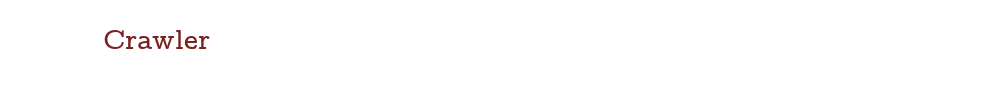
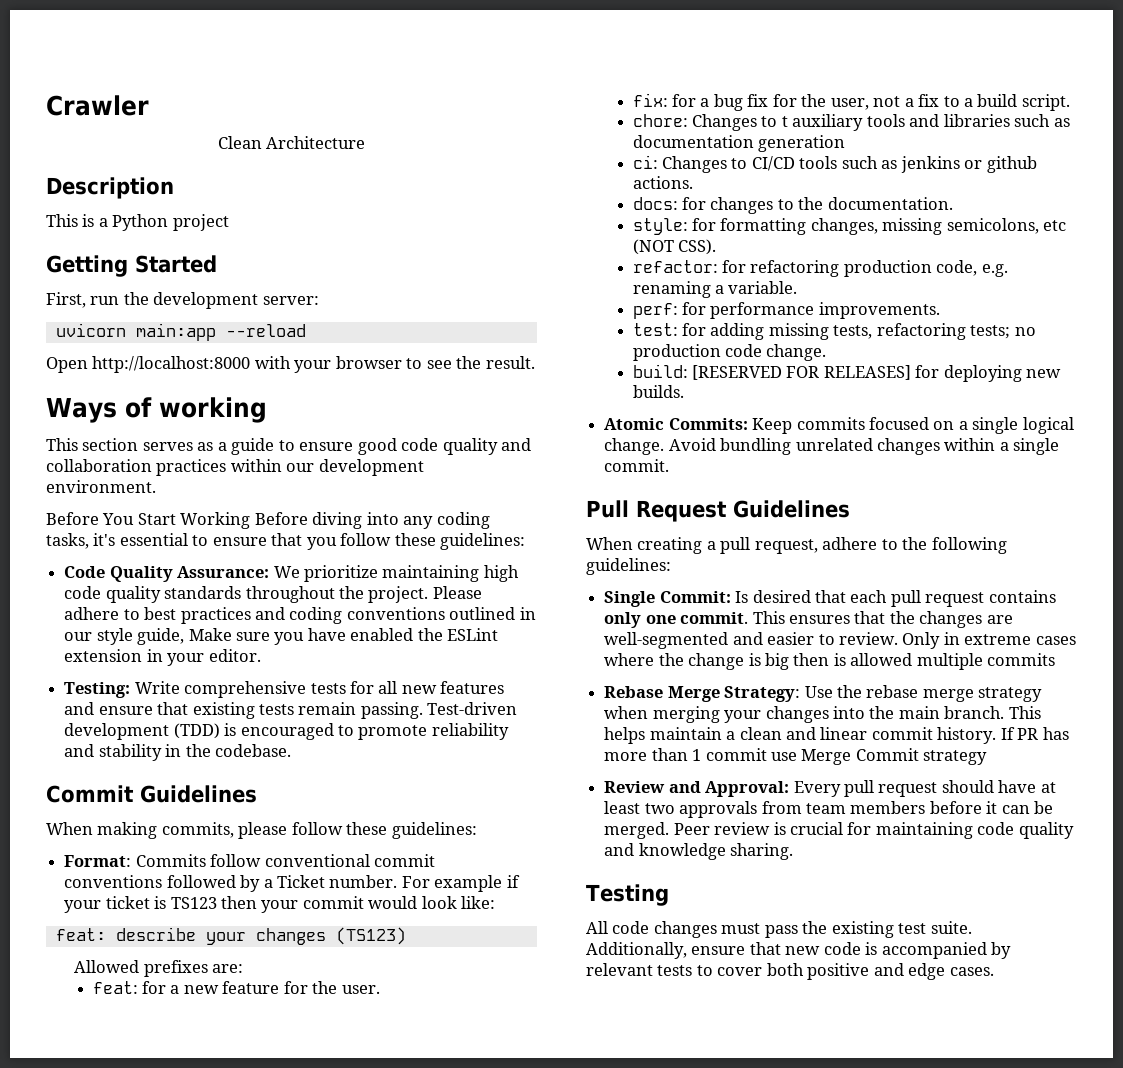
+ Clean Architecture
+ Description
+ This is a Python project
+ Getting Started
+ First, run the development server:
+ uvicorn main:app --reload
+ Open http://localhost:8000 with your browser to see the result.
+ Ways of working
+ This section serves as a guide to ensure good code quality and collaboration practices within our development environment.
+ Before You Start Working Before diving into any coding tasks, it's essential to ensure that you follow these guidelines:
+ Code Quality Assurance: We prioritize maintaining high code quality standards throughout the project. Please adhere to best practices and coding conventions outlined in our style guide, Make sure you have enabled the ESLint extension in your editor.
+ Testing: Write comprehensive tests for all new features and ensure that existing tests remain passing. Test-driven development (TDD) is encouraged to promote reliability and stability in the codebase.
+ Commit Guidelines
+ When making commits, please follow these guidelines:
+ Format: Commits follow conventional commit conventions followed by a Ticket number. For example if your ticket is TS123 then your commit would look like:
+ feat: describe your changes (TS123)
+ Allowed prefixes are:
+ feat: for a new feature for the user.
+ fix: for a bug fix for the user, not a fix to a build script.
+ chore: Changes to t auxiliary tools and libraries such as documentation generation
+ ci: Changes to CI/CD tools such as jenkins or github actions.
+ docs: for changes to the documentation.
+ style: for formatting changes, missing semicolons, etc (NOT CSS).
+ refactor: for refactoring production code, e.g. renaming a variable.
+ perf: for performance improvements.
+ test: for adding missing tests, refactoring tests; no production code change.
+ build: [RESERVED FOR RELEASES] for deploying new builds.
+ Atomic Commits: Keep commits focused on a single logical change. Avoid bundling unrelated changes within a single commit.
+ Pull Request Guidelines
+ When creating a pull request, adhere to the following guidelines:
+ Single Commit: Is desired that each pull request contains only one commit. This ensures that the changes are well-segmented and easier to review. Only in extreme cases where the change is big then is allowed multiple commits
+ Rebase Merge Strategy: Use the rebase merge strategy when merging your changes into the main branch. This helps maintain a clean and linear commit history. If PR has more than 1 commit use Merge Commit strategy
+ Review and Approval: Every pull request should have at least two approvals from team members before it can be merged. Peer review is crucial for maintaining code quality and knowledge sharing.
+ Testing
+ All code changes must pass the existing test suite. Additionally, ensure that new code is accompanied by relevant tests to cover both positive and edge cases.

